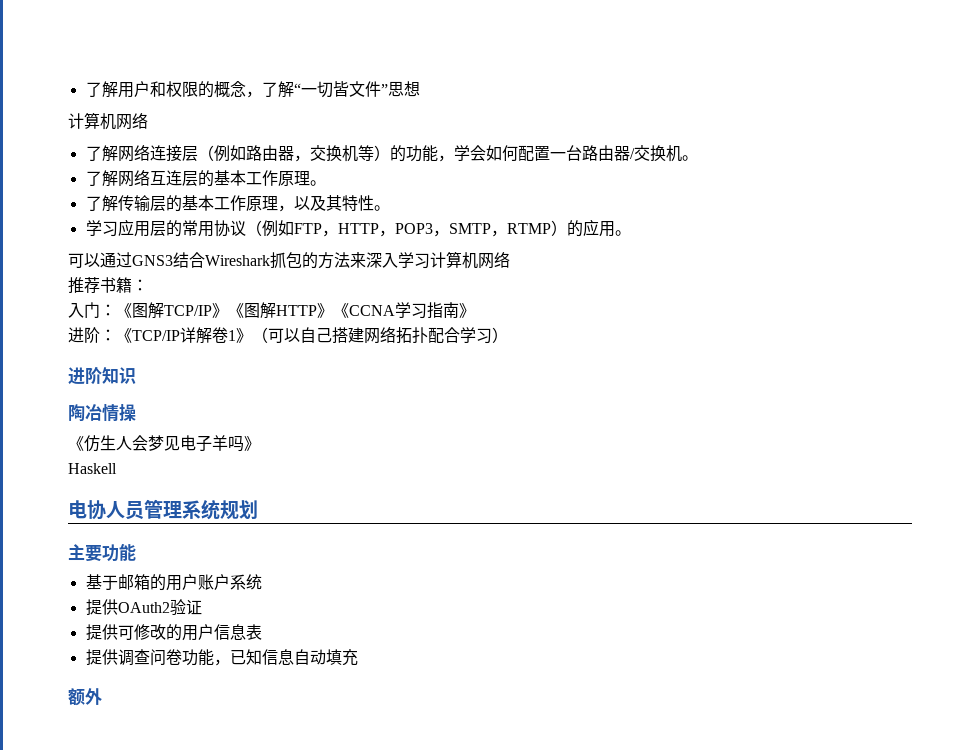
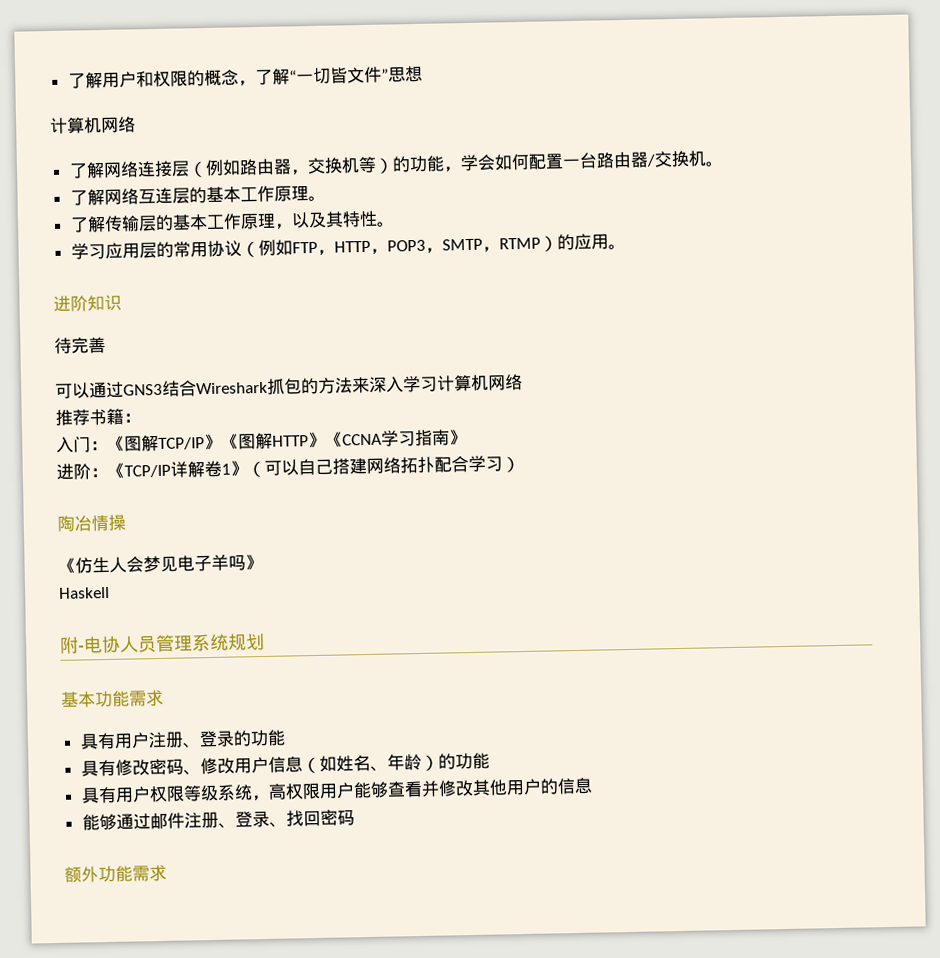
+ 进阶知识
+ 待完善
- 进阶知识
- 电协人员管理系统规划
+ 附-电协人员管理系统规划
- 主要功能
- 基于邮箱的用户账户系统
- 提供OAuth2验证
- 提供可修改的用户信息表
- 提供调查问卷功能，已知信息自动填充
+ 基本功能需求
+ 具有用户注册、登录的功能
+ 具有修改密码、修改用户信息（如姓名、年龄）的功能
+ 具有用户权限等级系统，高权限用户能够查看并修改其他用户的信息
+ 能够通过邮件注册、登录、找回密码
- 额外
+ 额外功能需求

